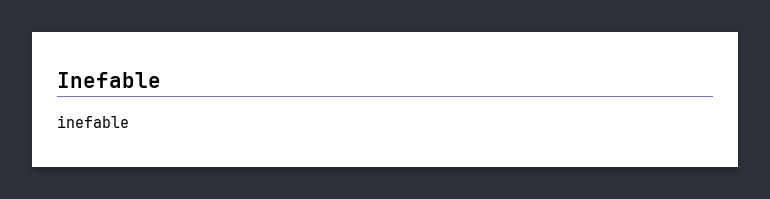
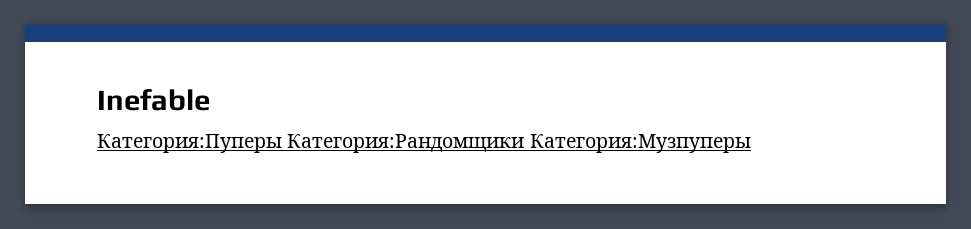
- inefable
+ Категория:Пуперы Категория:Рандомщики Категория:Музпуперы

